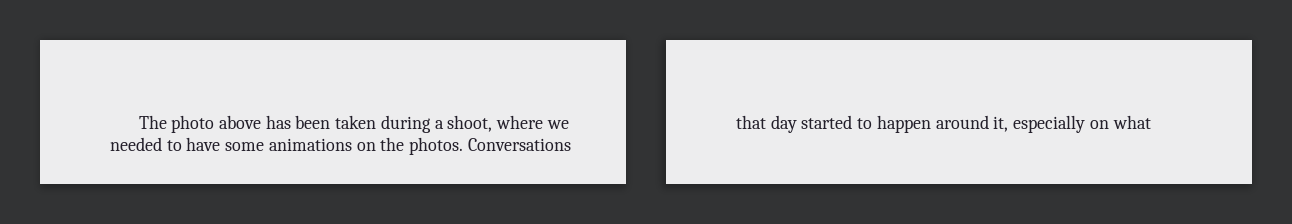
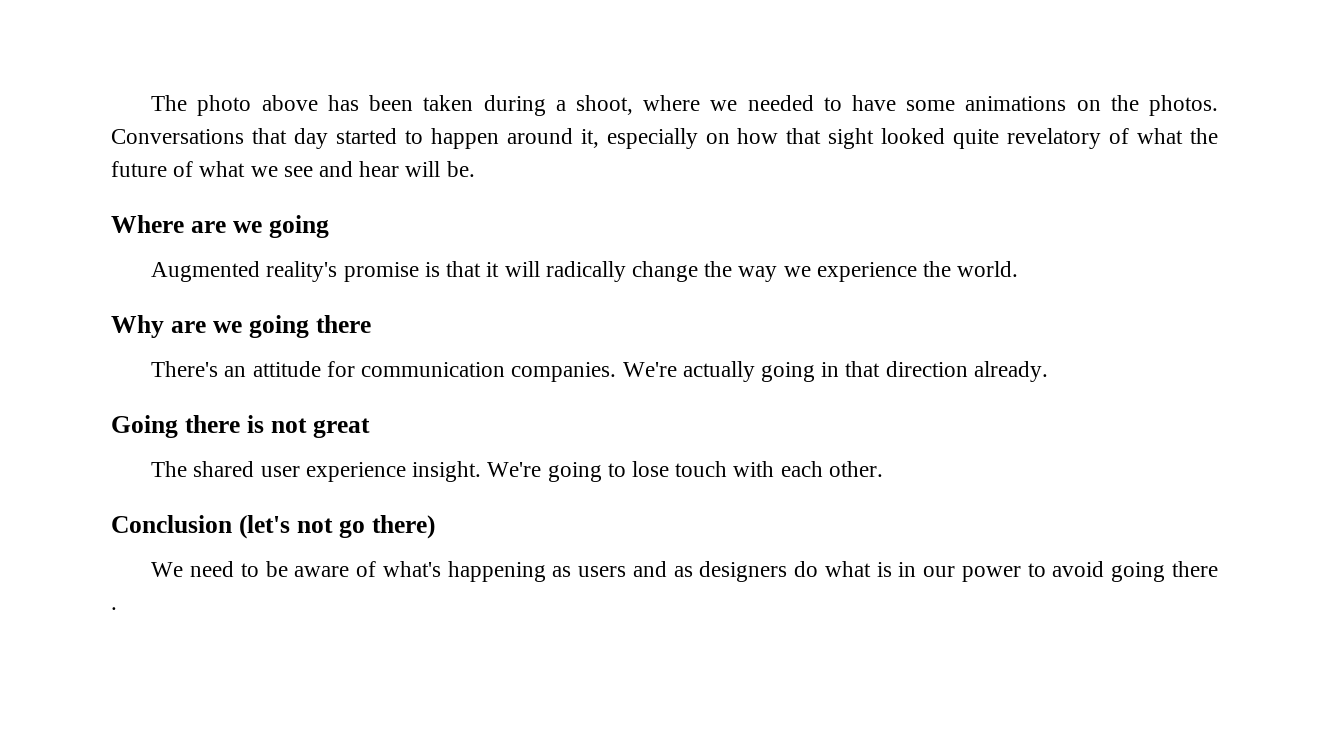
- Conversations that day started to happen around it, especially on what
+ Conversations that day started to happen around it, especially on how that sight looked quite revelatory of what the future of what we see and hear will be.
+ Where are we going
+ Augmented reality's promise is that it will radically change the way we experience the world.
+ Why are we going there
+ There's an attitude for communication companies. We're actually going in that direction already.
+ Going there is not great
+ The shared user experience insight. We're going to lose touch with each other.
+ Conclusion (let's not go there)
+ We need to be aware of what's happening as users and as designers do what is in our power to avoid going there .

